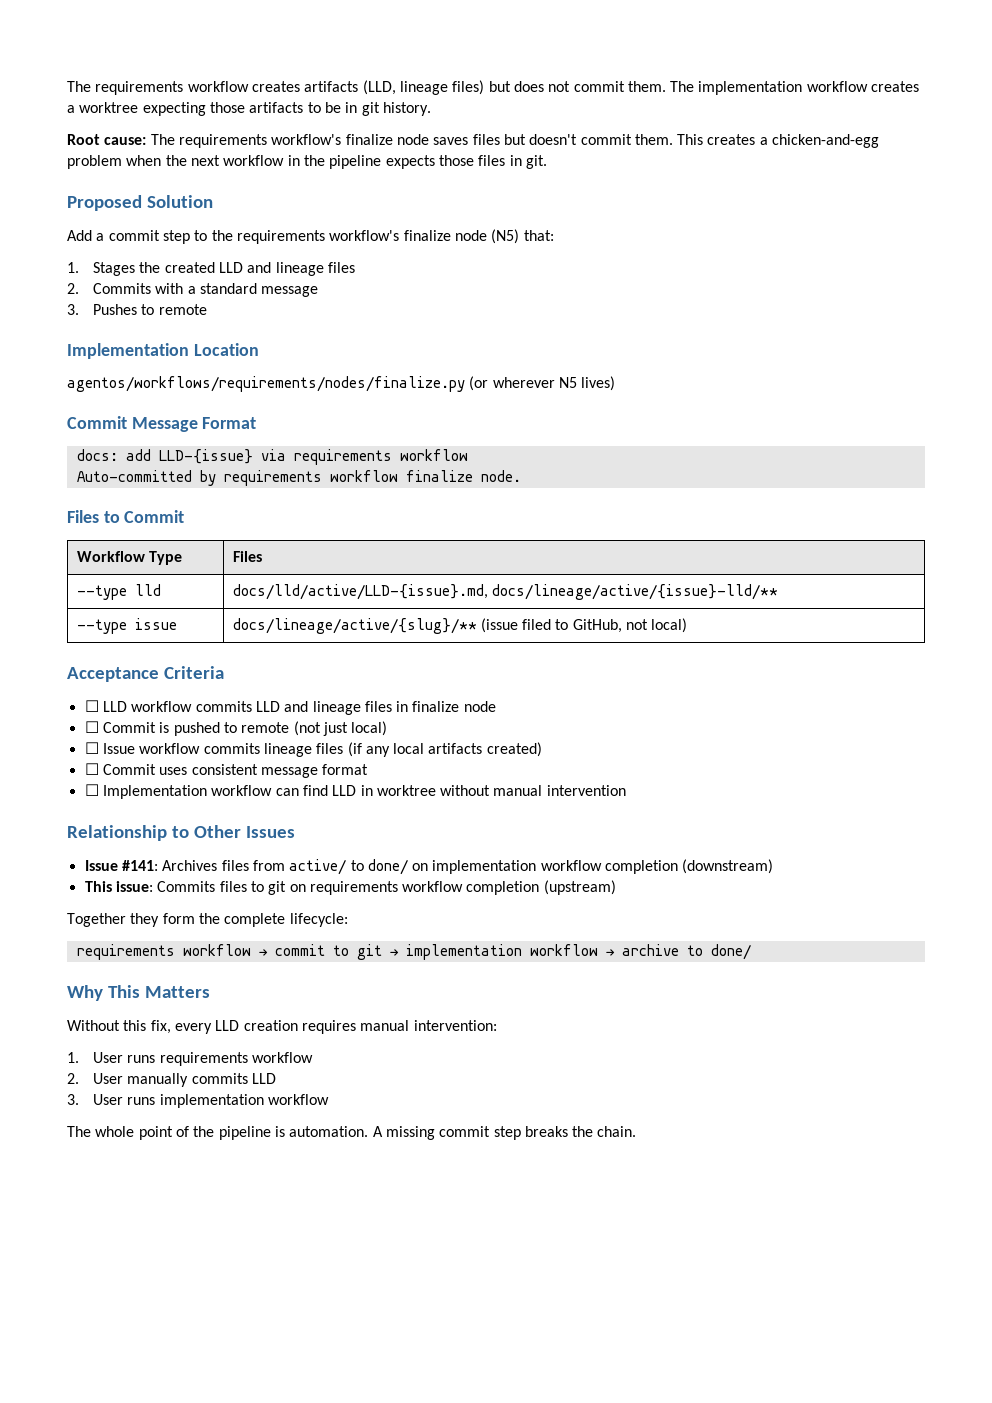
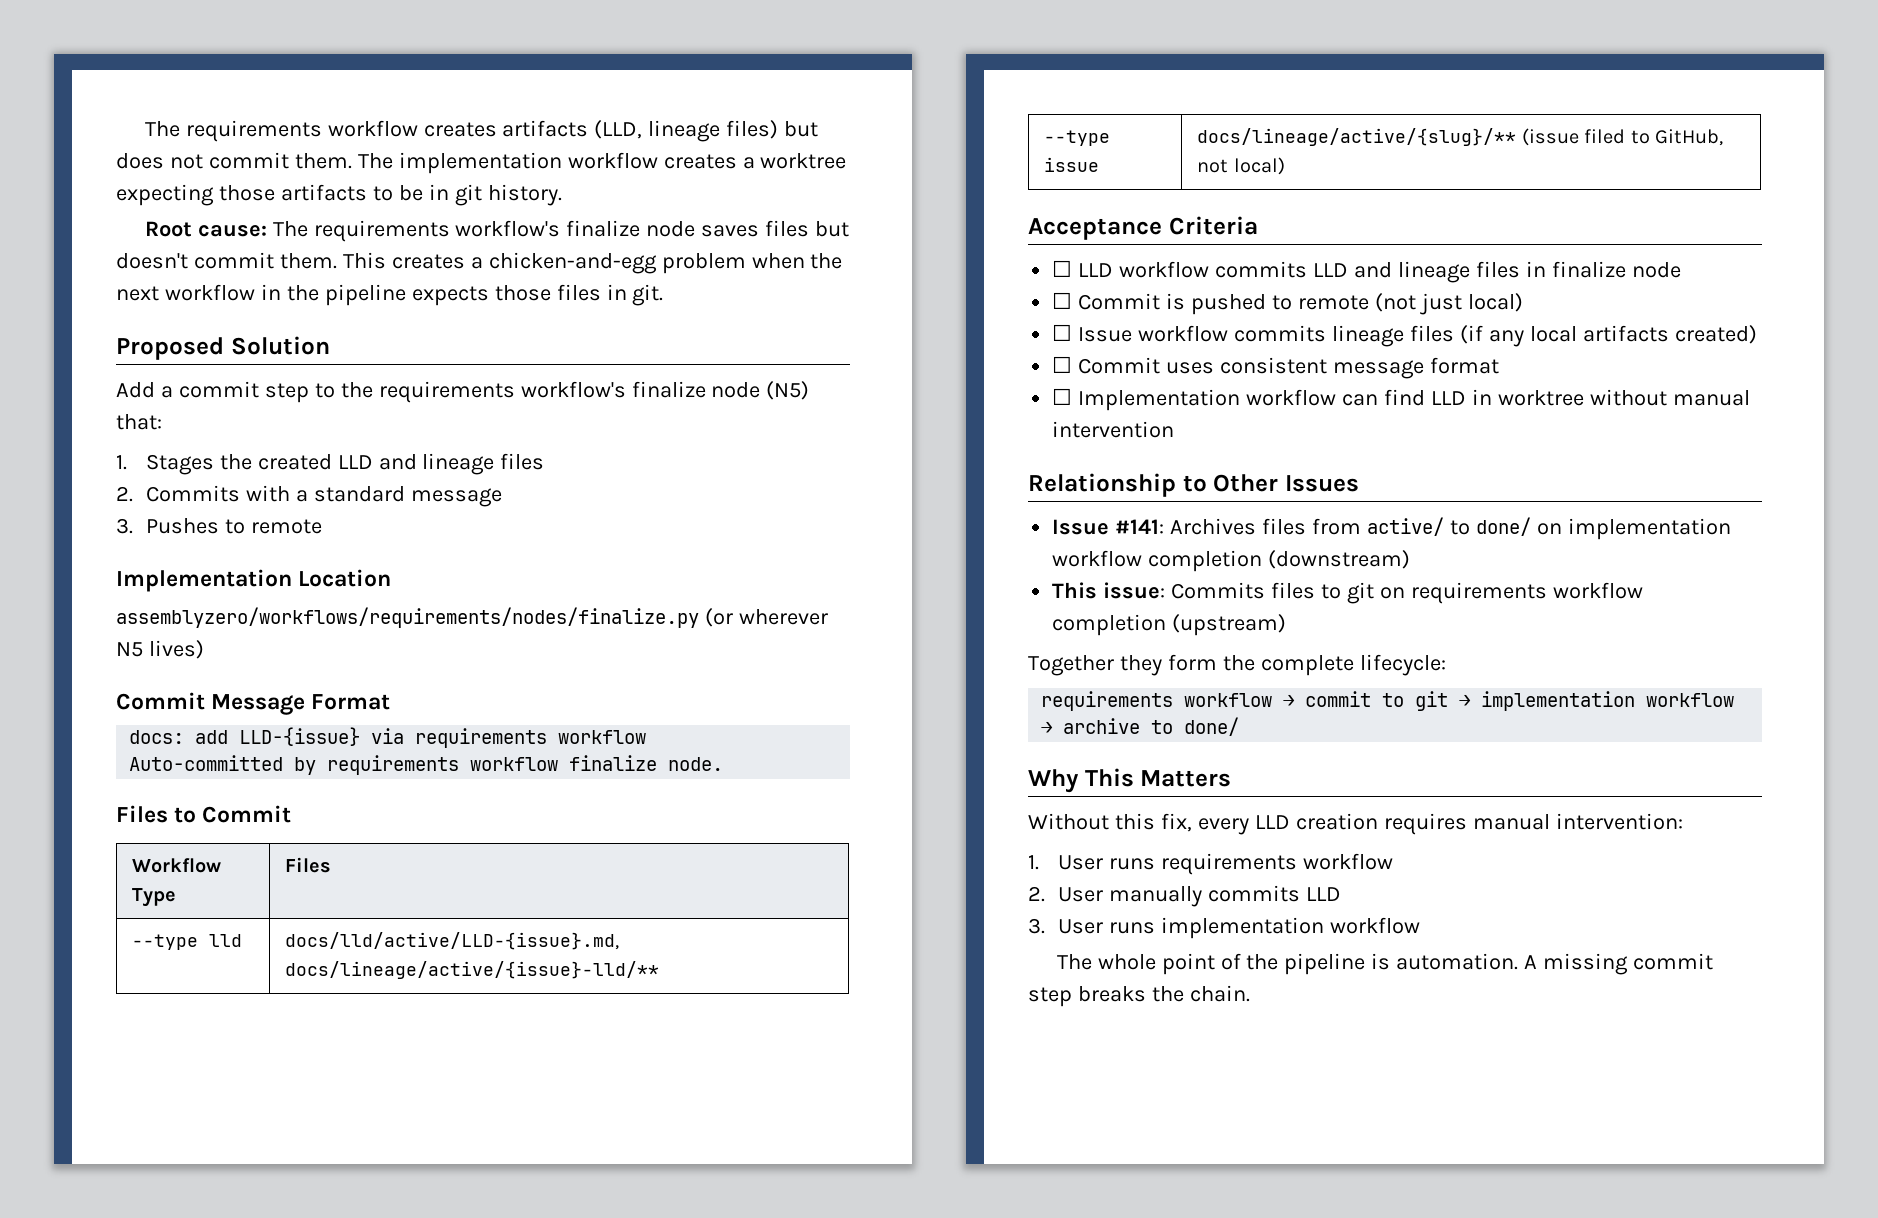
- agentos/workflows/requirements/nodes/finalize.py (or wherever N5 lives)
+ assemblyzero/workflows/requirements/nodes/finalize.py (or wherever N5 lives)

